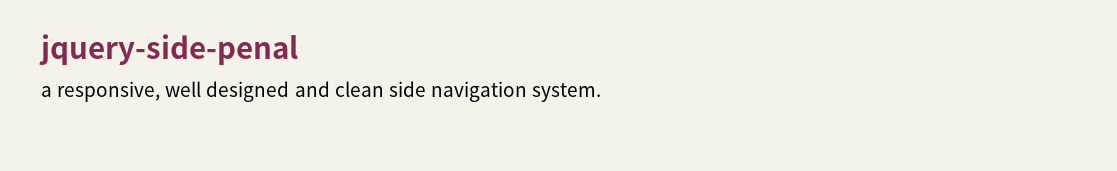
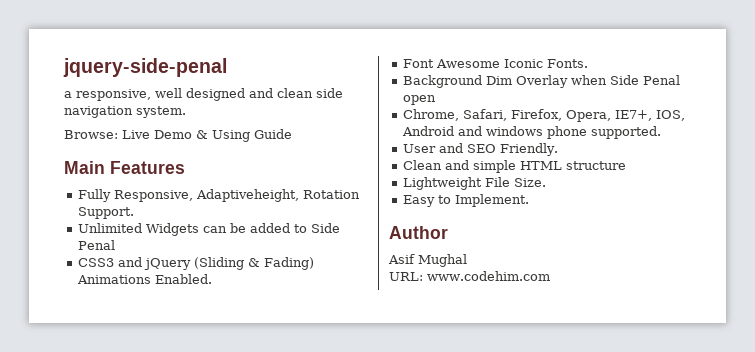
+ Browse: Live Demo & Using Guide
+ Main Features
+ Fully Responsive, Adaptiveheight, Rotation Support.
+ Unlimited Widgets can be added to Side Penal
+ CSS3 and jQuery (Sliding & Fading) Animations Enabled.
+ Font Awesome Iconic Fonts.
+ Background Dim Overlay when Side Penal open
+ Chrome, Safari, Firefox, Opera, IE7+, IOS, Android and windows phone supported.
+ User and SEO Friendly.
+ Clean and simple HTML structure
+ Lightweight File Size.
+ Easy to Implement.
+ Author
+ Asif Mughal
+ URL: www.codehim.com

